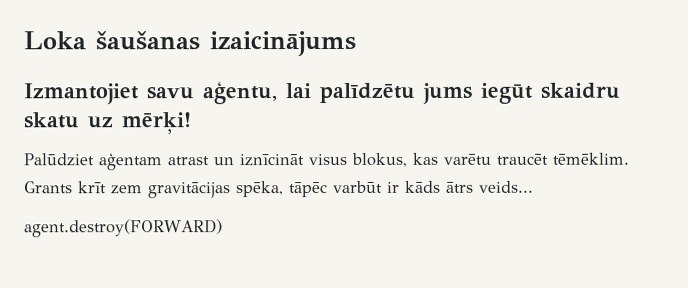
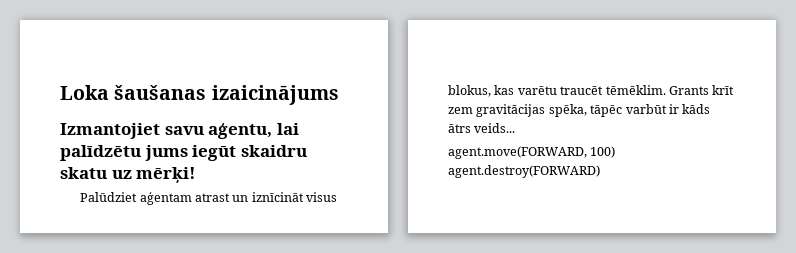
- agent.destroy(FORWARD)
+ agent.move(FORWARD, 100) agent.destroy(FORWARD)

